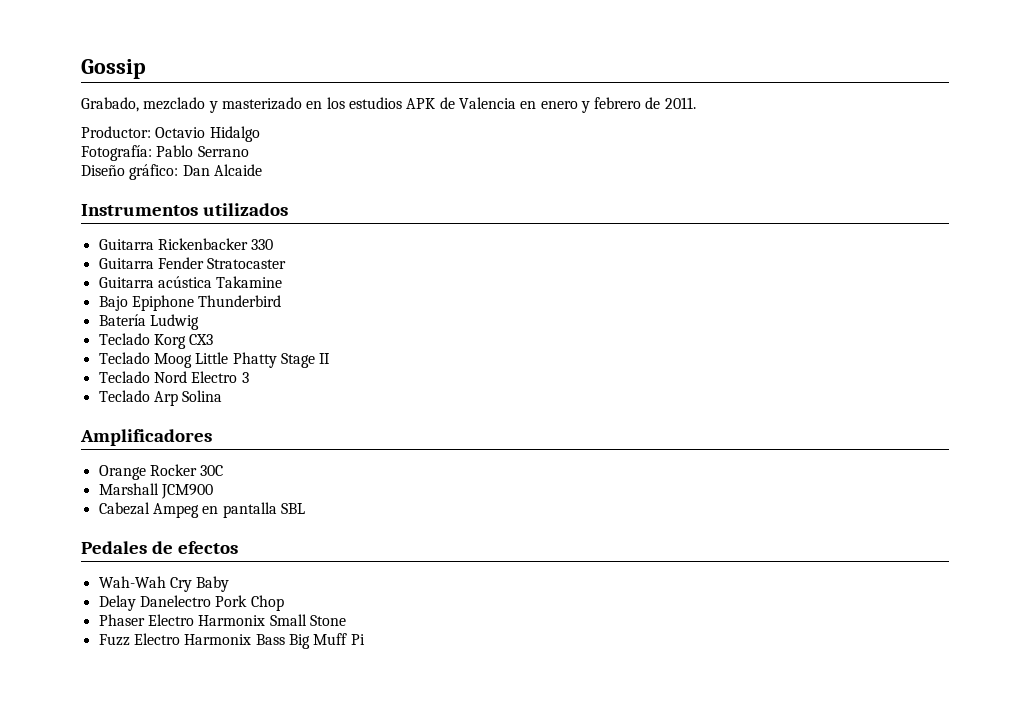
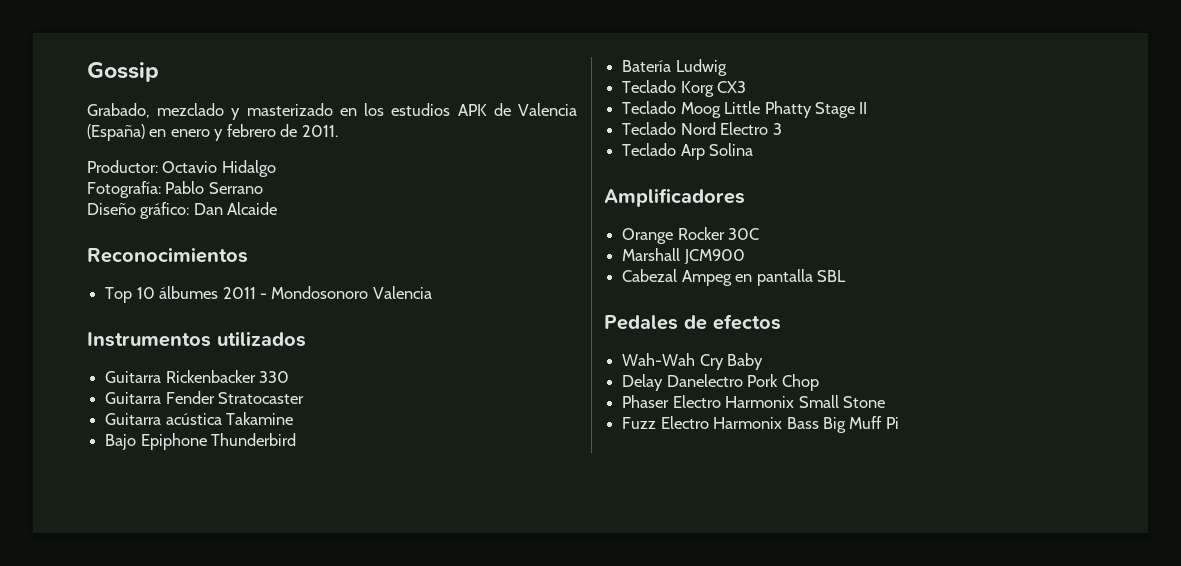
- Grabado, mezclado y masterizado en los estudios APK de Valencia en enero y febrero de 2011.
+ Grabado, mezclado y masterizado en los estudios APK de Valencia (España) en enero y febrero de 2011.
+ Reconocimientos
+ Top 10 álbumes 2011 - Mondosonoro Valencia

